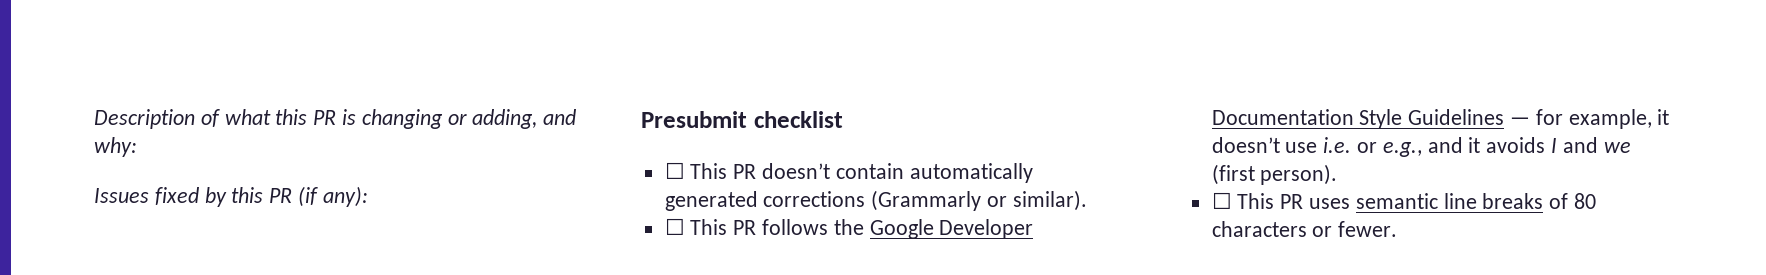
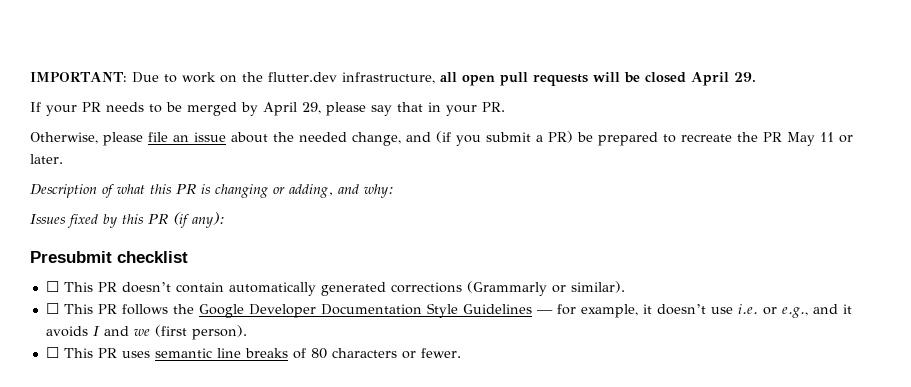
+ IMPORTANT: Due to work on the flutter.dev infrastructure, all open pull requests will be closed April 29.
+ If your PR needs to be merged by April 29, please say that in your PR.
+ Otherwise, please file an issue about the needed change, and (if you submit a PR) be prepared to recreate the PR May 11 or later.

